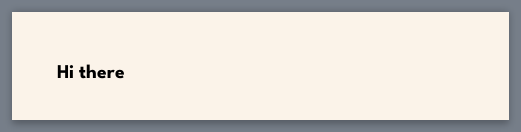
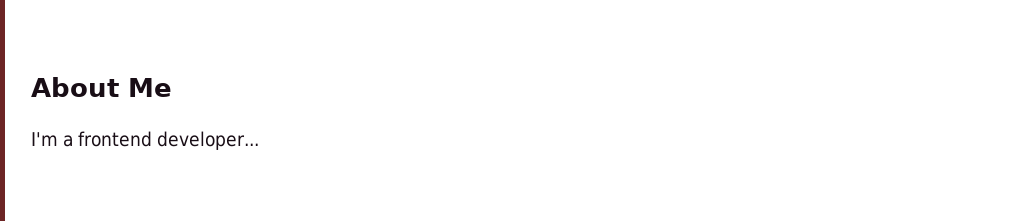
- Hi there
+ About Me
+ I'm a frontend developer...

